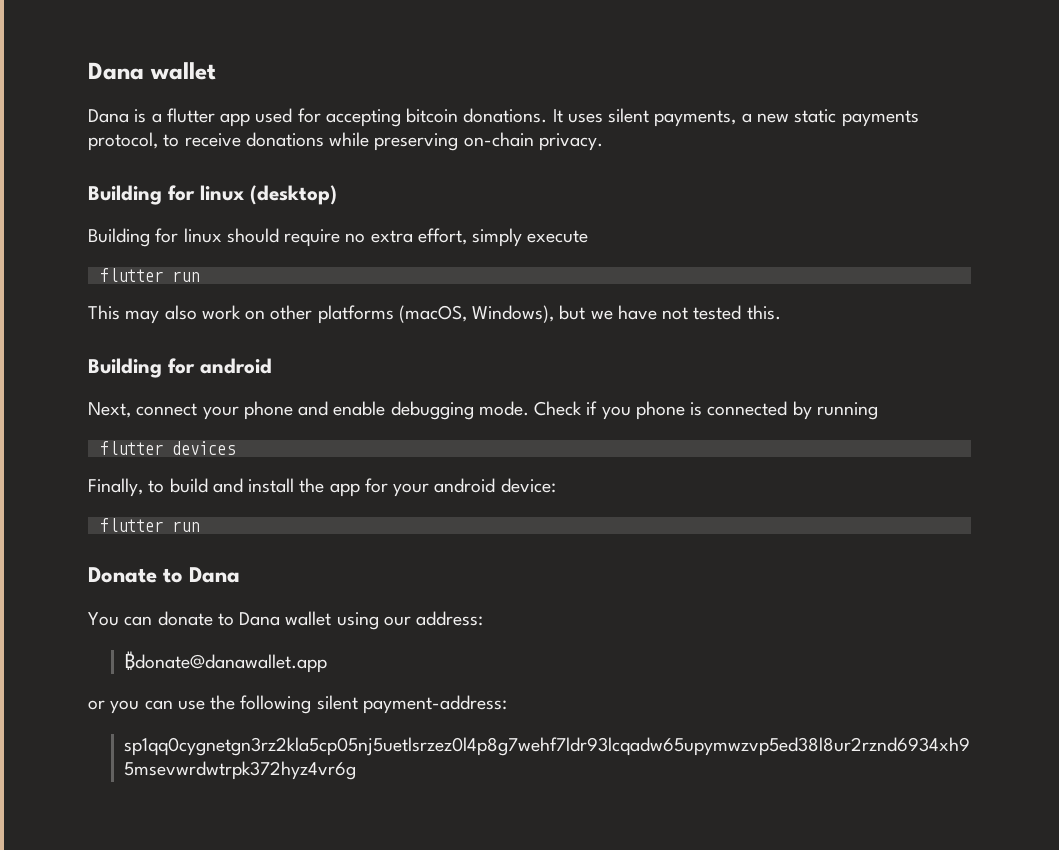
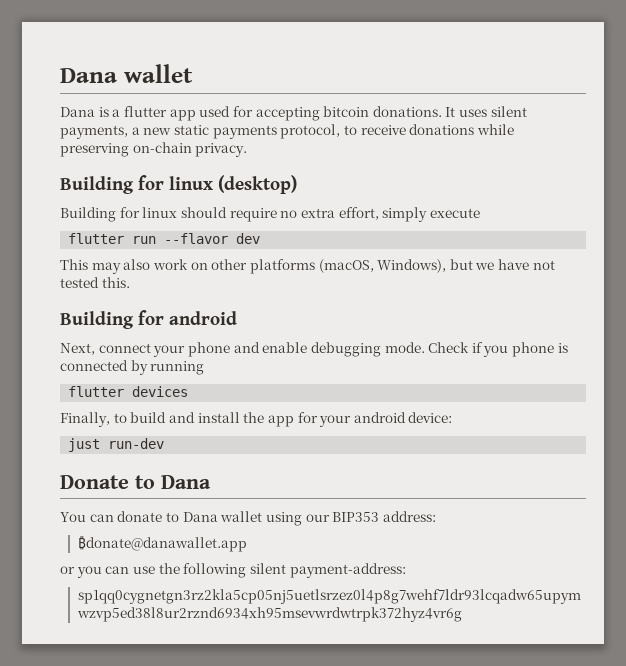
  Building for linux should require no extra effort, simply execute
- flutter run
+ flutter run --flavor dev
  Finally, to build and install the app for your android device:
- flutter run
+ just run-dev
- You can donate to Dana wallet using our address:
+ You can donate to Dana wallet using our BIP353 address:

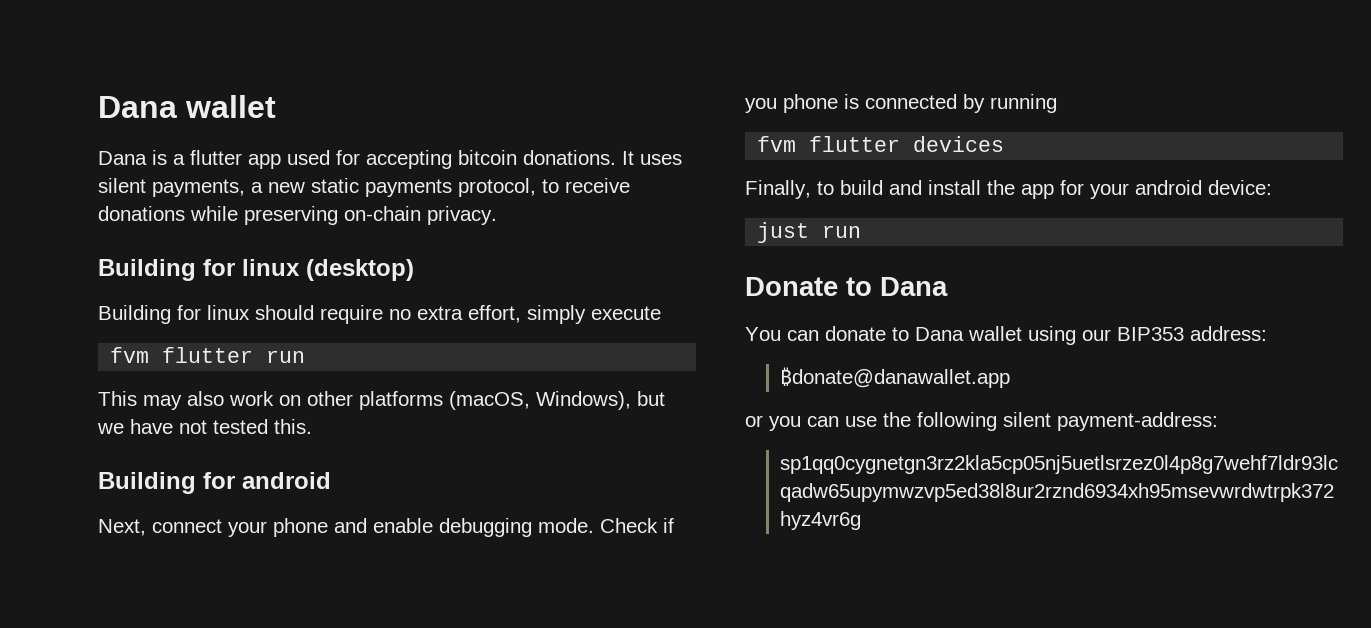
- flutter run --flavor dev
+ fvm flutter run
- flutter devices
+ fvm flutter devices
- just run-dev
+ just run

